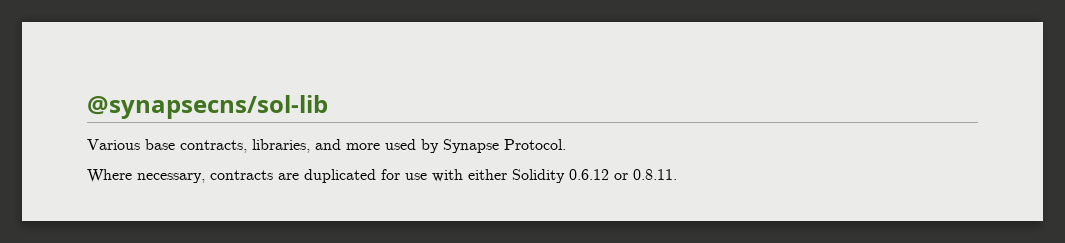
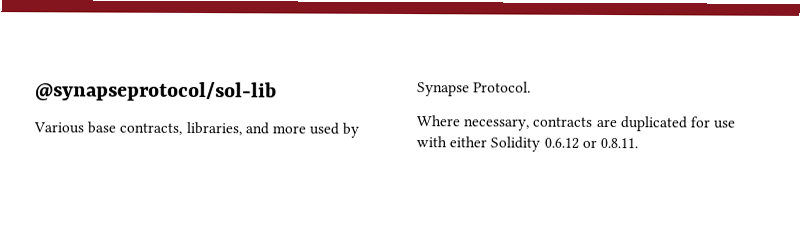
- @synapsecns/sol-lib
+ @synapseprotocol/sol-lib

